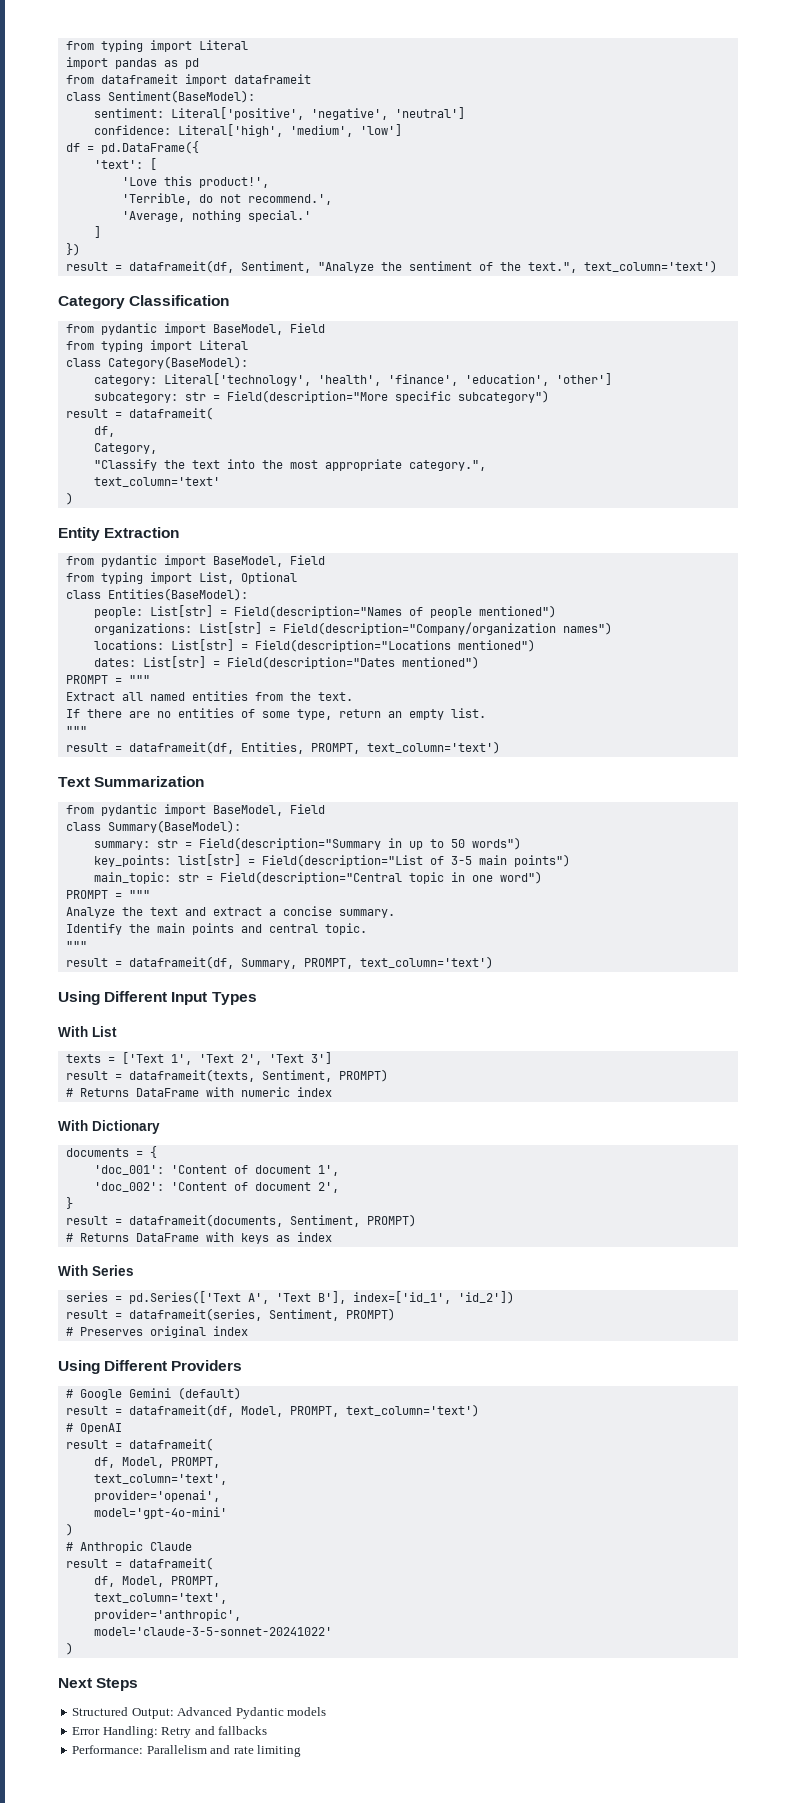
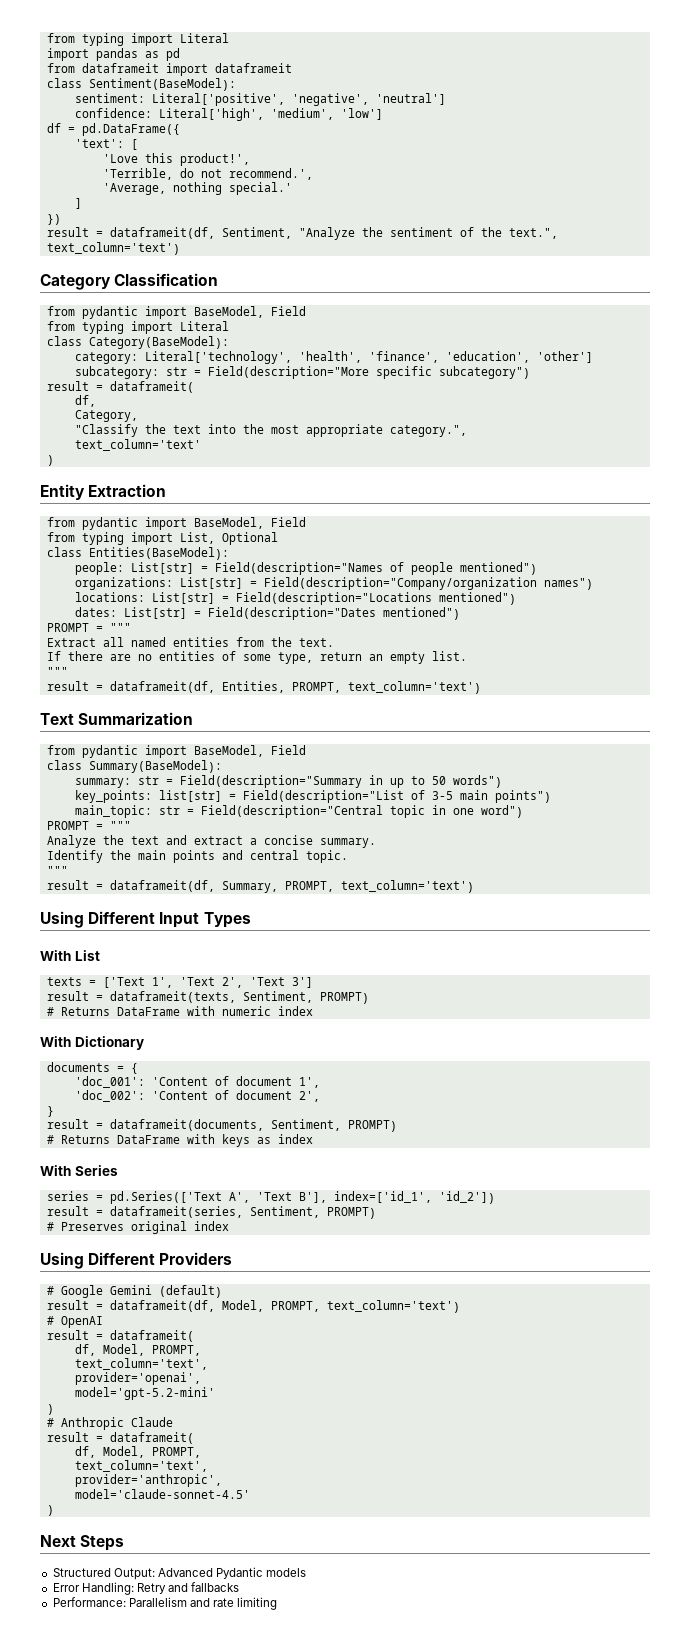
- model='gpt-4o-mini'
+ model='gpt-5.2-mini'
- model='claude-3-5-sonnet-20241022'
+ model='claude-sonnet-4.5'

